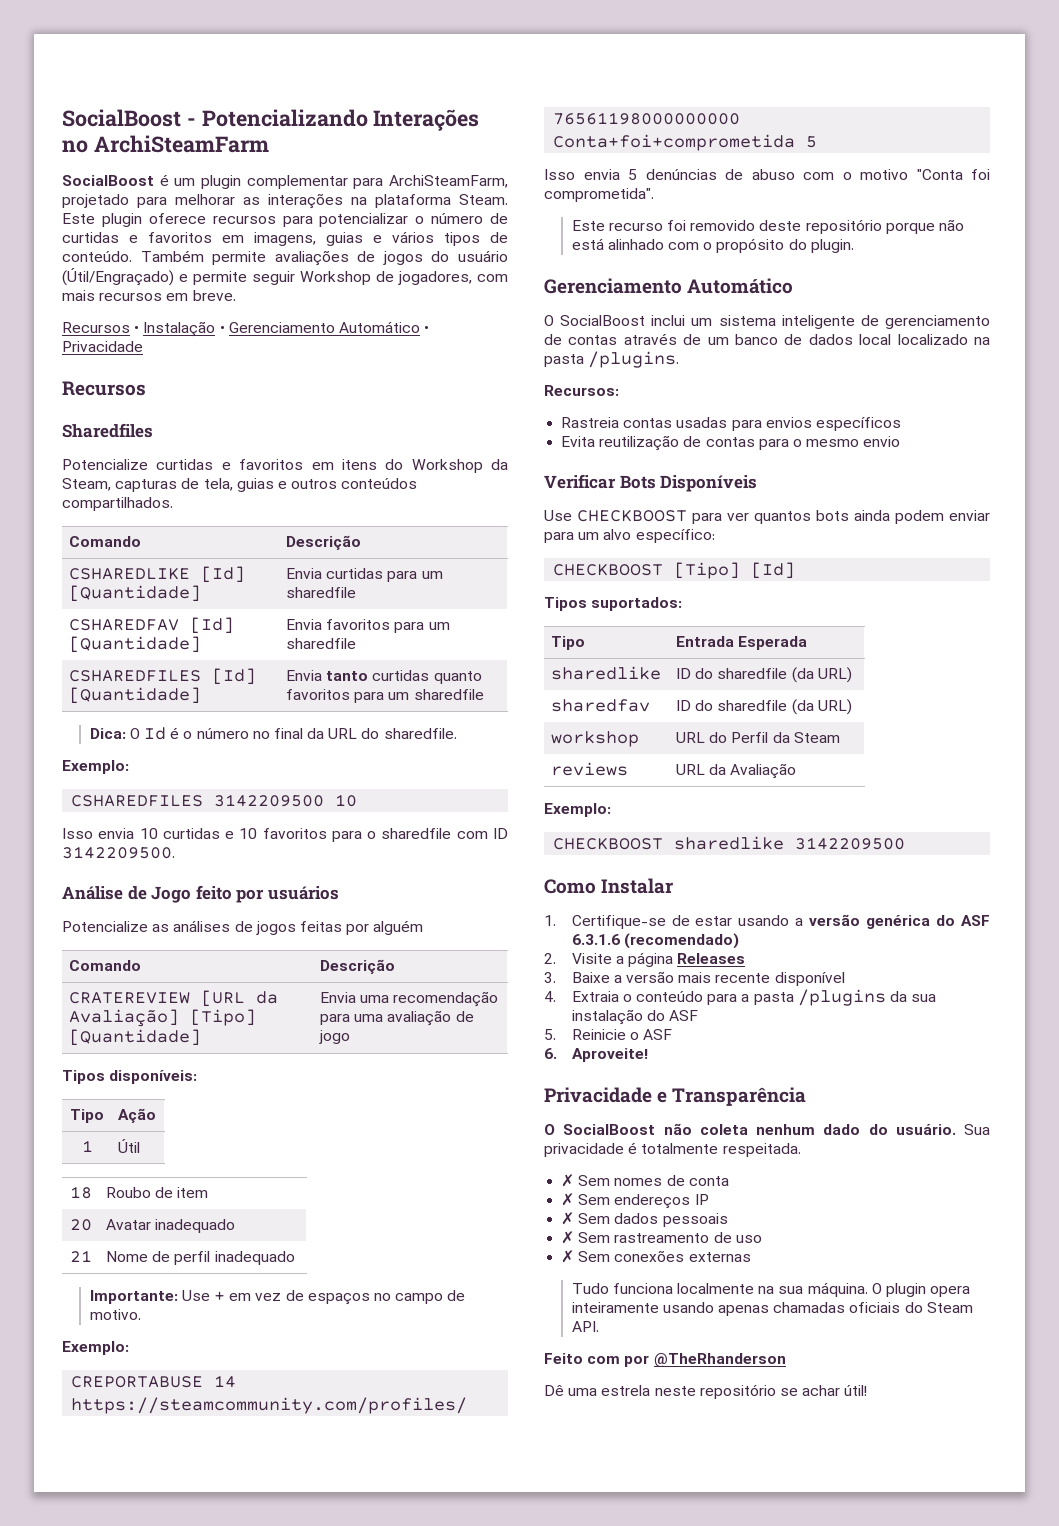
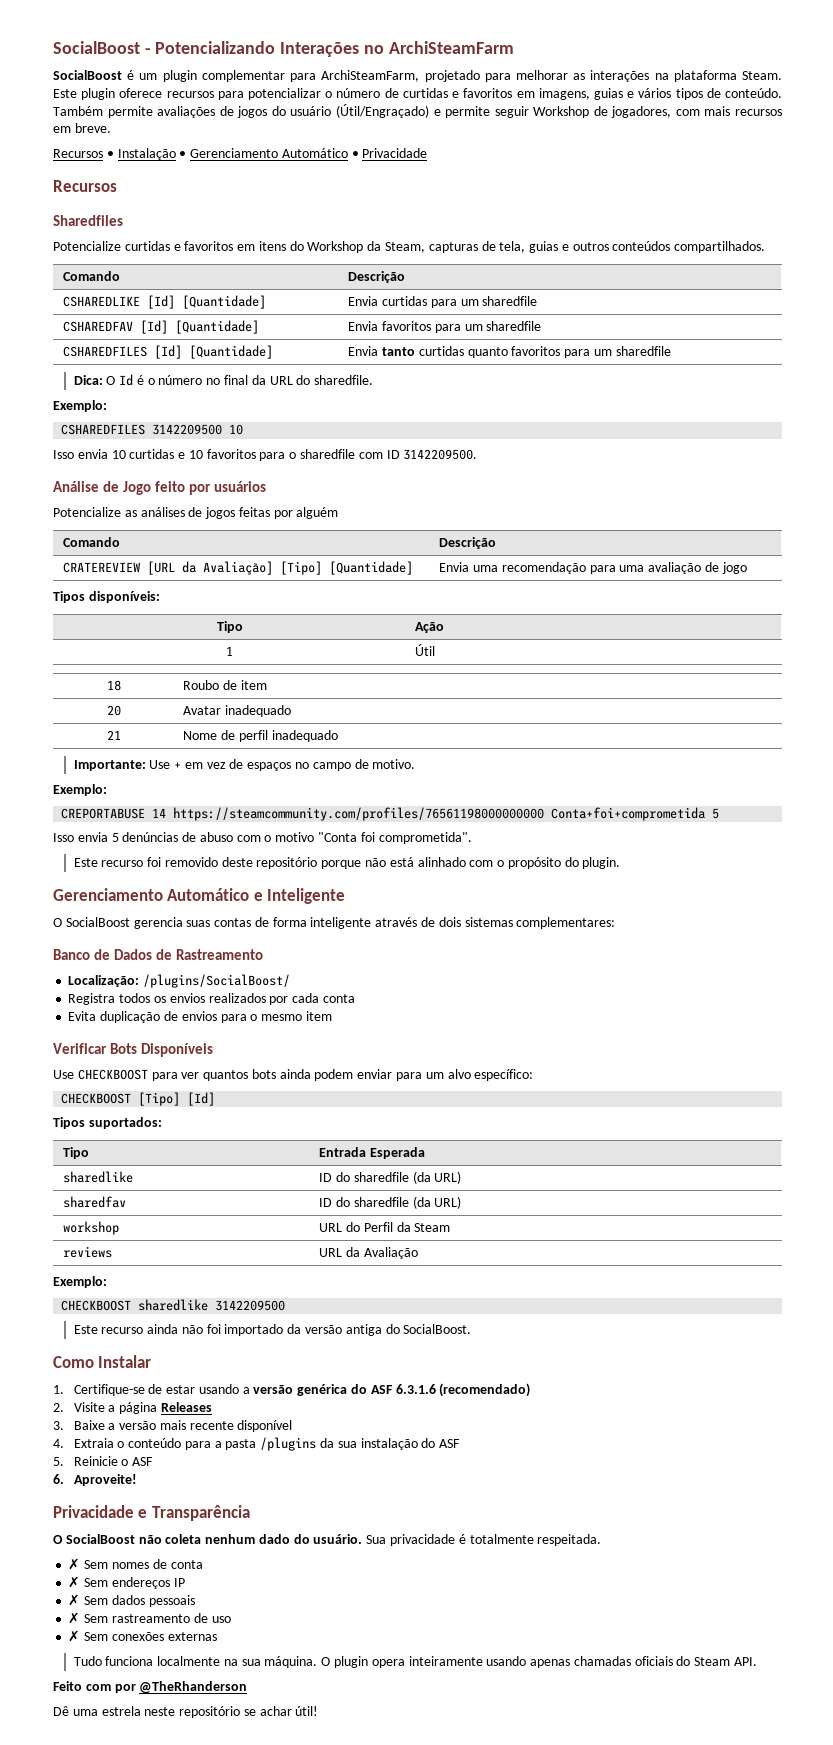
  Este recurso foi removido deste repositório porque não está alinhado com o propósito do plugin.
- Gerenciamento Automático
- O SocialBoost inclui um sistema inteligente de gerenciamento de contas através de um banco de dados local localizado na pasta /plugins.
- Recursos:
- Rastreia contas usadas para envios específicos
- Evita reutilização de contas para o mesmo envio
+ Gerenciamento Automático e Inteligente
+ O SocialBoost gerencia suas contas de forma inteligente através de dois sistemas complementares:
+ Banco de Dados de Rastreamento
+ Localização: /plugins/SocialBoost/
+ Registra todos os envios realizados por cada conta
+ Evita duplicação de envios para o mesmo item
+ Este recurso ainda não foi importado da versão antiga do SocialBoost.

